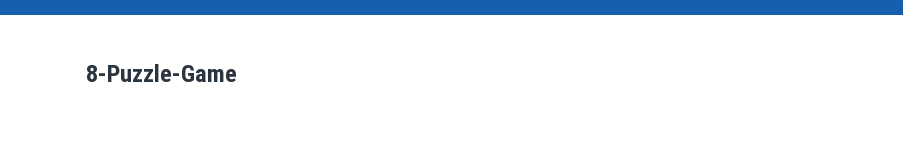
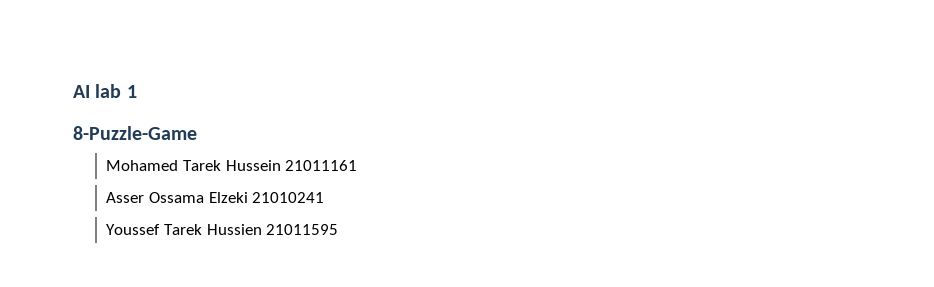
+ AI lab 1
  8-Puzzle-Game
+ Mohamed Tarek Hussein 21011161
+ Asser Ossama Elzeki 21010241
+ Youssef Tarek Hussien 21011595

